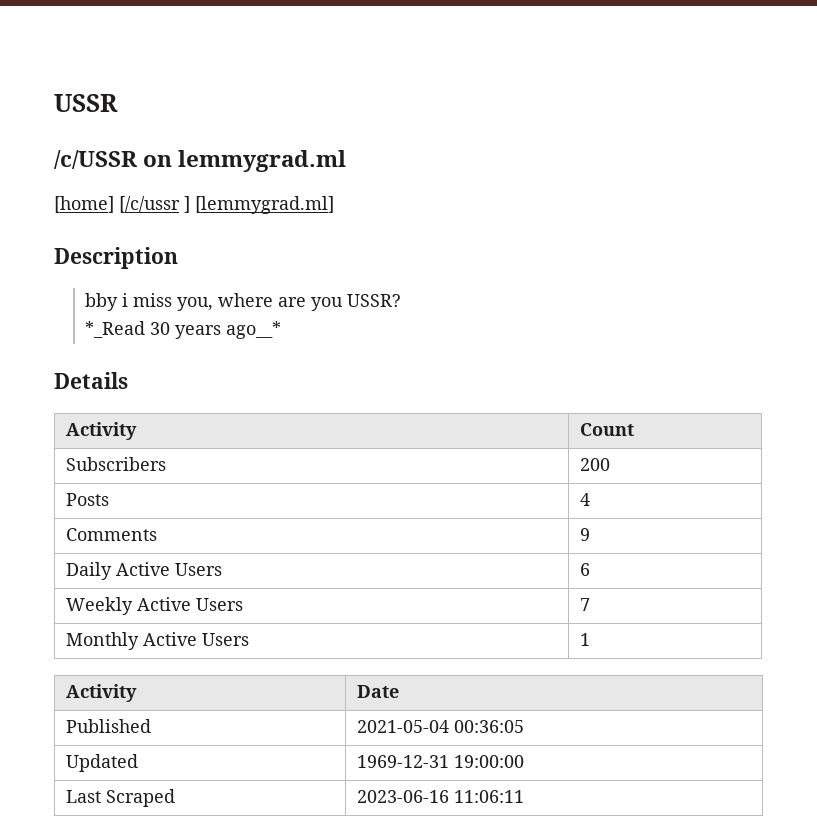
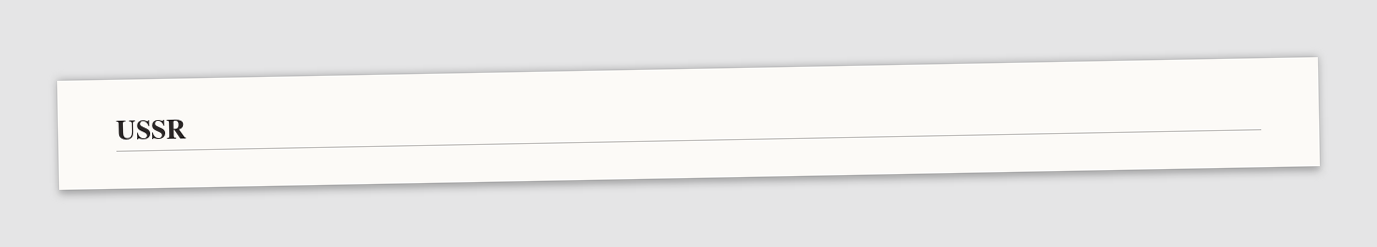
- /c/USSR on lemmygrad.ml
- [home] [/c/ussr ] [lemmygrad.ml]
- Description
- bby i miss you, where are you USSR?
- *_Read 30 years ago__*
- Details
- Activity | Count
- Subscribers | 200
- Posts | 4
- Comments | 9
- Daily Active Users | 6
- Weekly Active Users | 7
- Monthly Active Users | 1
- Activity | Date
- Published | 2021-05-04 00:36:05
- Updated | 1969-12-31 19:00:00
- Last Scraped | 2023-06-16 11:06:11

